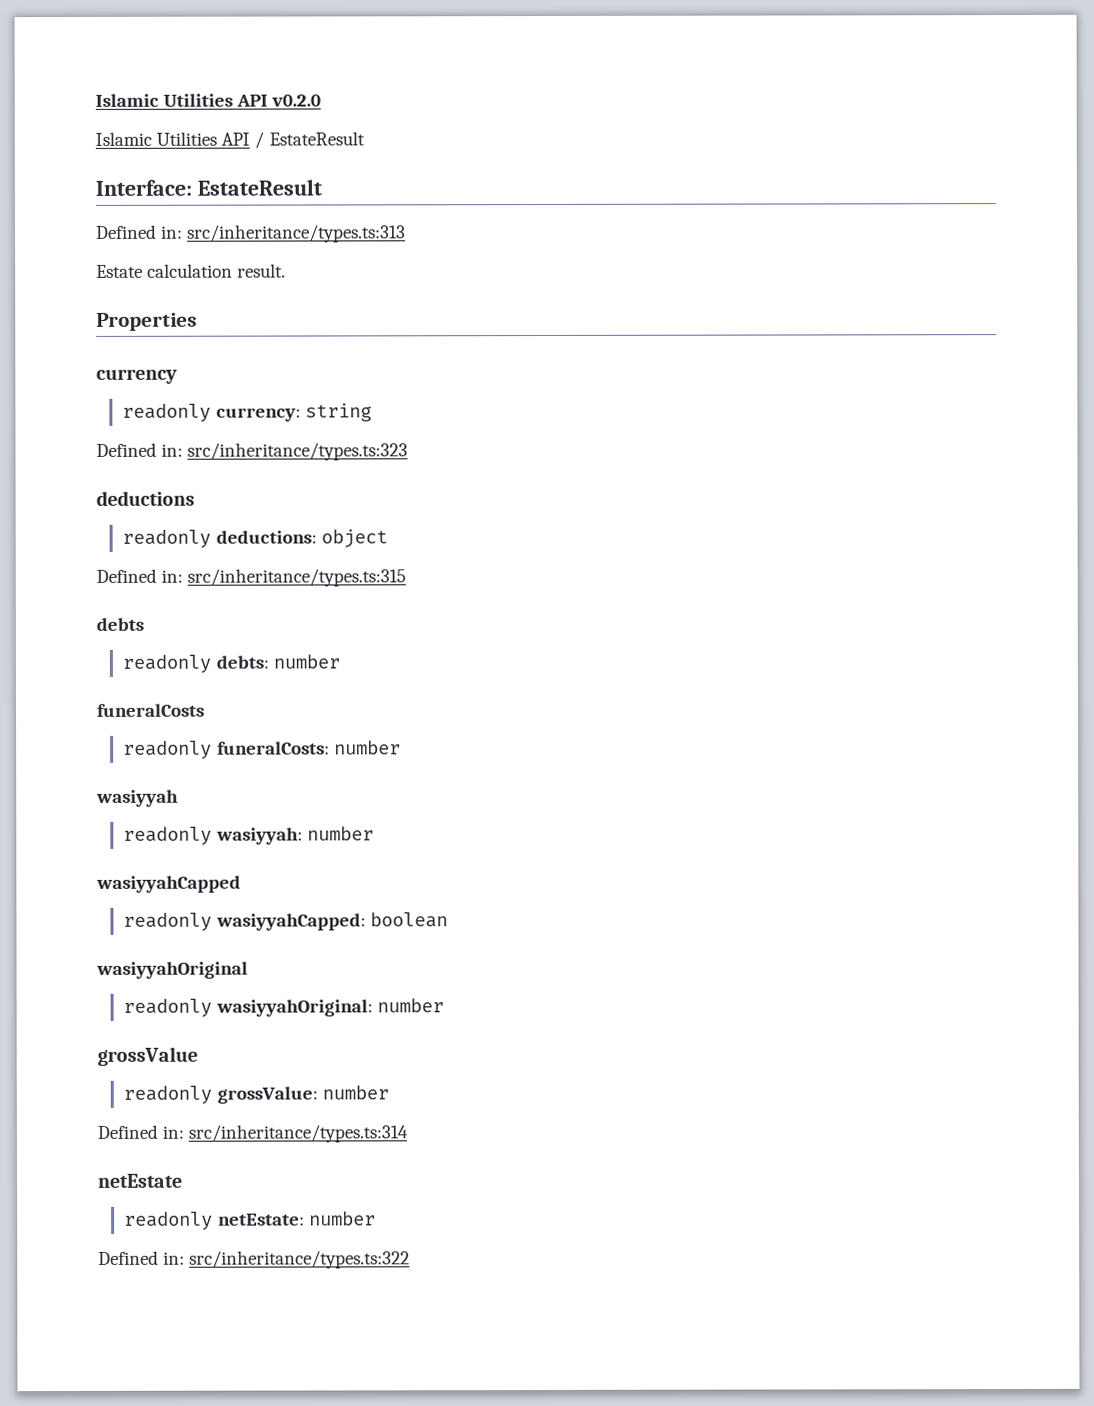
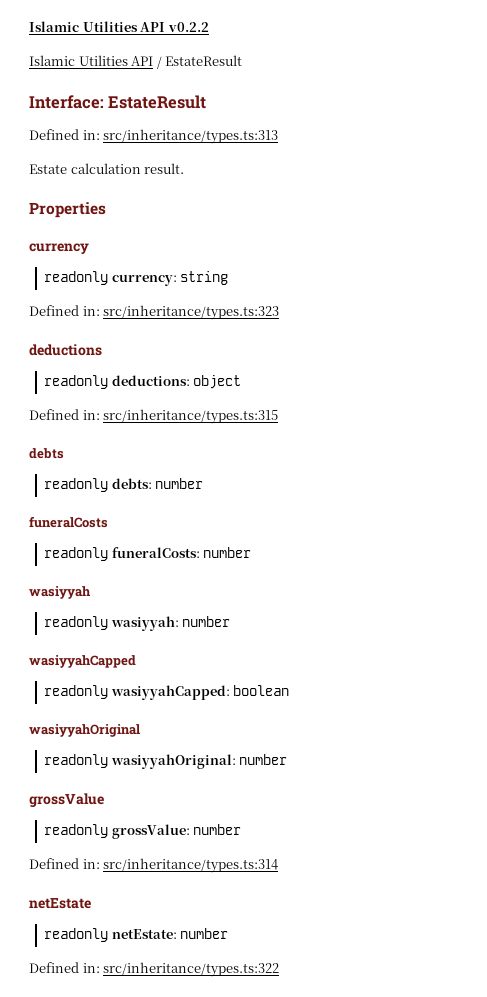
- Islamic Utilities API v0.2.0
+ Islamic Utilities API v0.2.2

